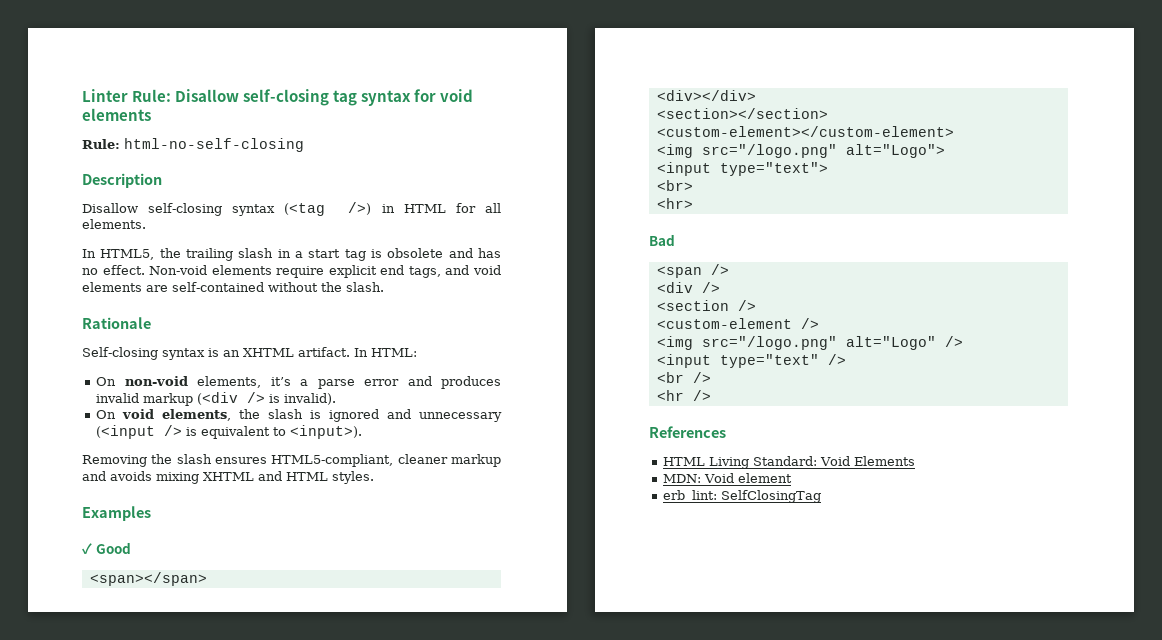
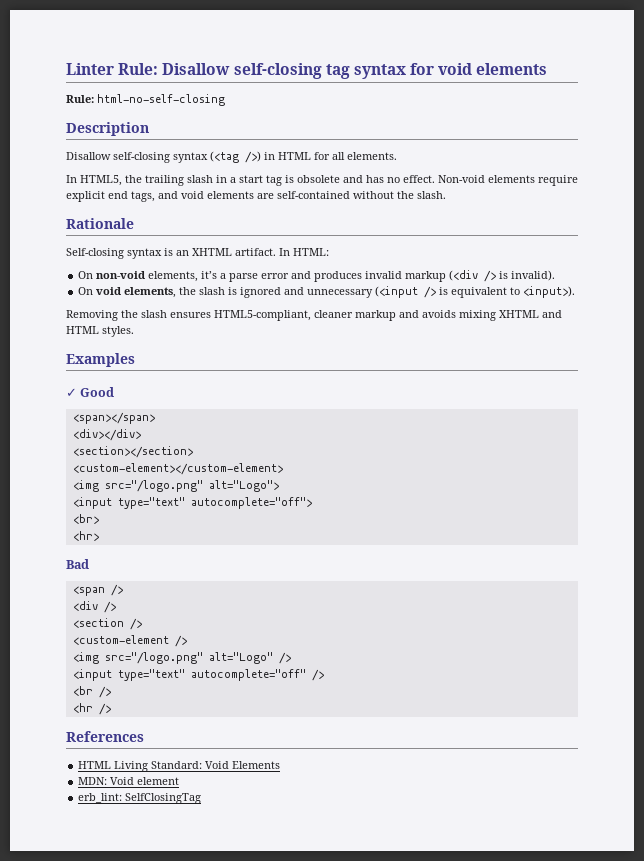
- <input type="text">
+ <input type="text" autocomplete="off">
- <input type="text" />
+ <input type="text" autocomplete="off" />

